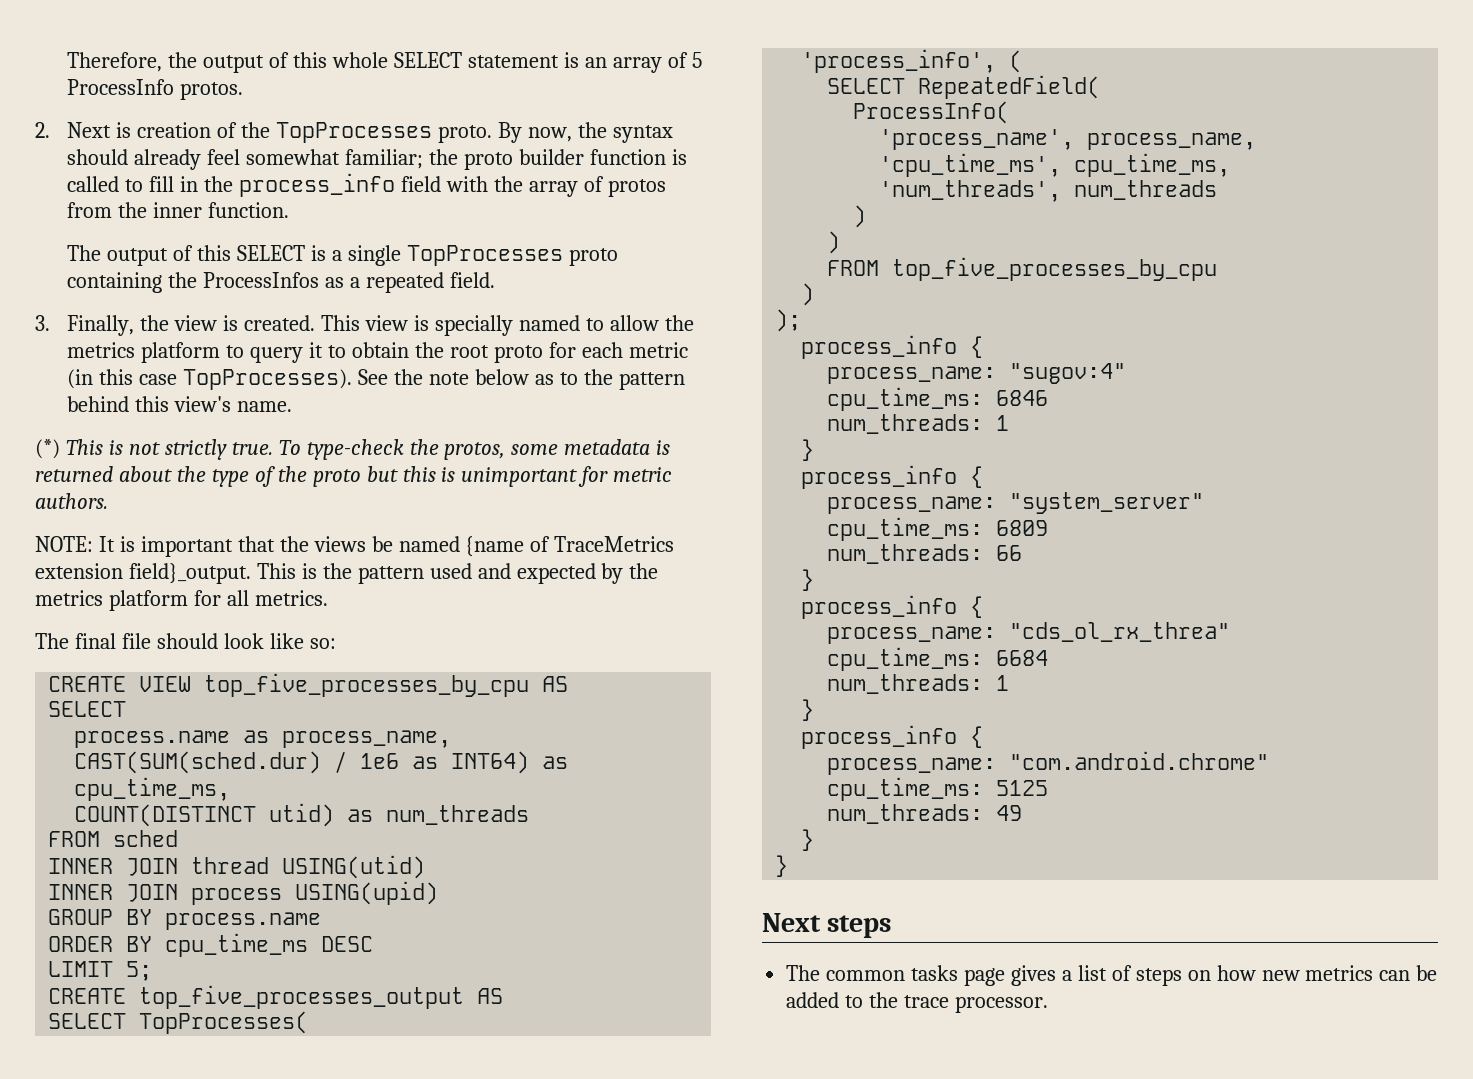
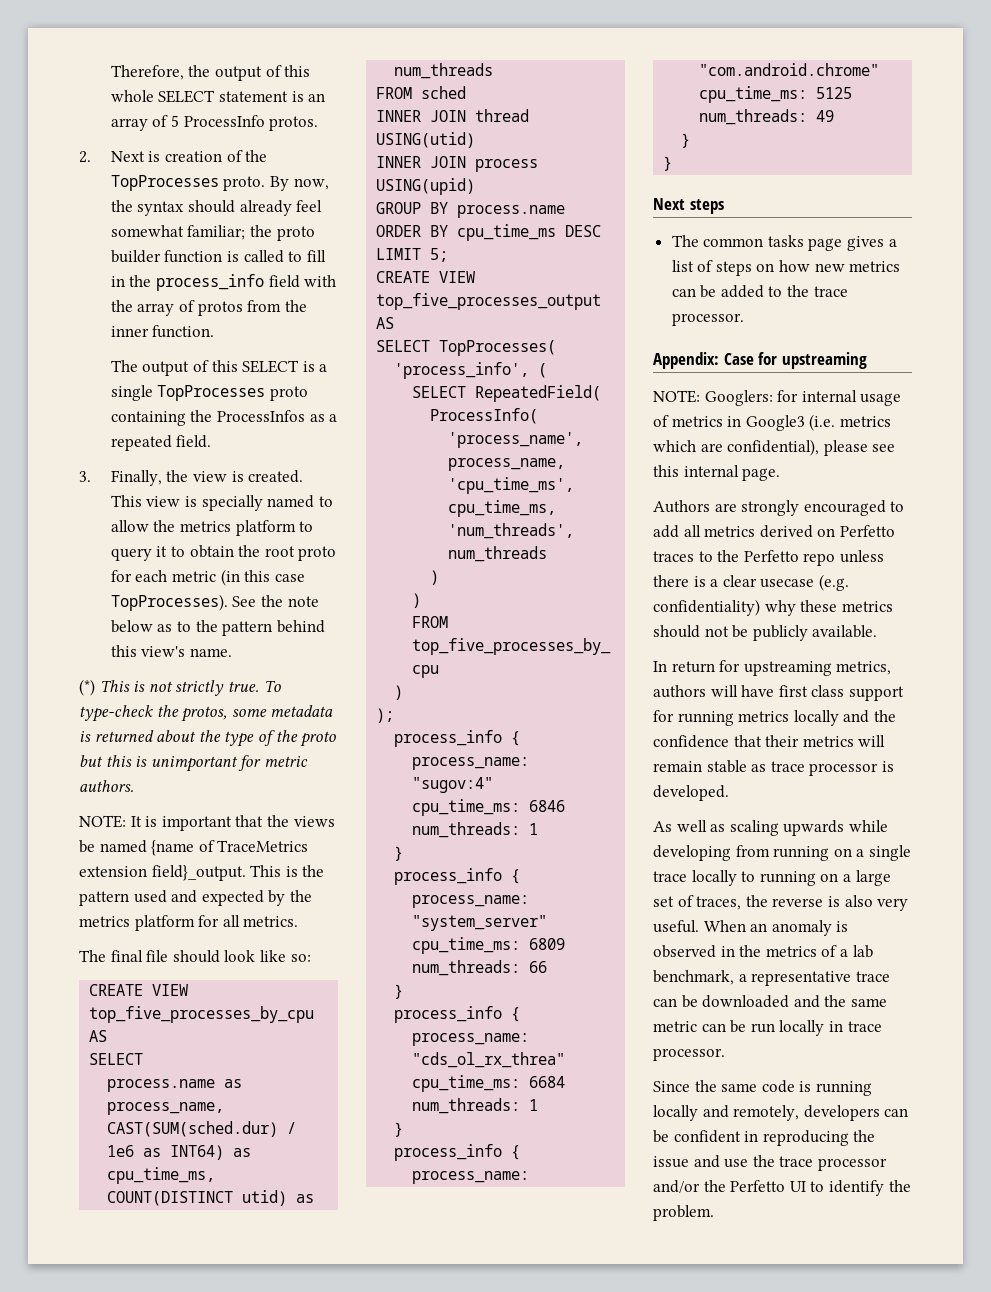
- CREATE top_five_processes_output AS
+ CREATE VIEW top_five_processes_output AS
+ Appendix: Case for upstreaming
+ NOTE: Googlers: for internal usage of metrics in Google3 (i.e. metrics which are confidential), please see this internal page.
+ Authors are strongly encouraged to add all metrics derived on Perfetto traces to the Perfetto repo unless there is a clear usecase (e.g. confidentiality) why these metrics should not be publicly available.
+ In return for upstreaming metrics, authors will have first class support for running metrics locally and the confidence that their metrics will remain stable as trace processor is developed.
+ As well as scaling upwards while developing from running on a single trace locally to running on a large set of traces, the reverse is also very useful. When an anomaly is observed in the metrics of a lab benchmark, a representative trace can be downloaded and the same metric can be run locally in trace processor.
+ Since the same code is running locally and remotely, developers can be confident in reproducing the issue and use the trace processor and/or the Perfetto UI to identify the problem.

